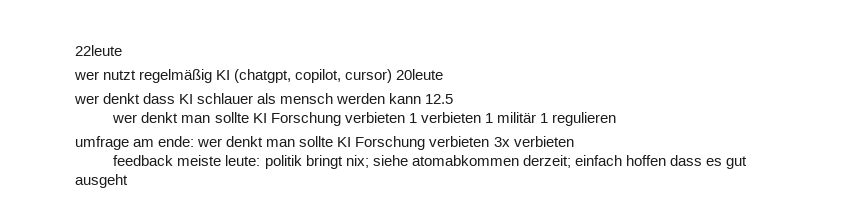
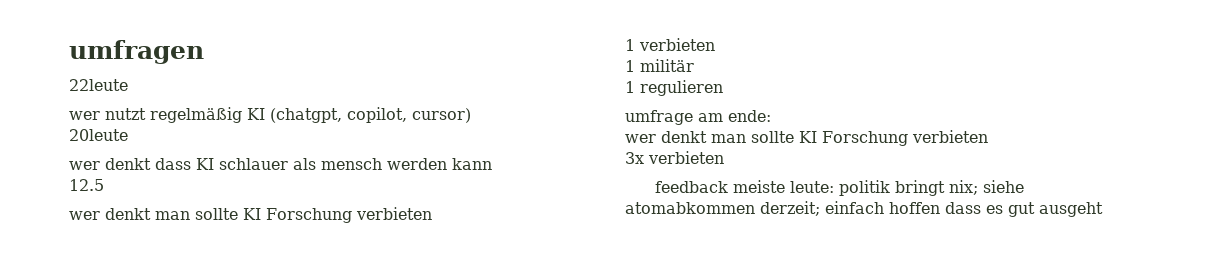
+ umfragen
- wer nutzt regelmäßig KI (chatgpt, copilot, cursor) 20leute
+ wer nutzt regelmäßig KI (chatgpt, copilot, cursor)
+ 20leute
- wer denkt dass KI schlauer als mensch werden kann 12.5
- wer denkt man sollte KI Forschung verbieten 1 verbieten 1 militär 1 regulieren
+ wer denkt dass KI schlauer als mensch werden kann
+ 12.5
+ wer denkt man sollte KI Forschung verbieten
+ 1 verbieten
+ 1 militär
+ 1 regulieren
- umfrage am ende: wer denkt man sollte KI Forschung verbieten 3x verbieten
+ umfrage am ende:
+ wer denkt man sollte KI Forschung verbieten
+ 3x verbieten

